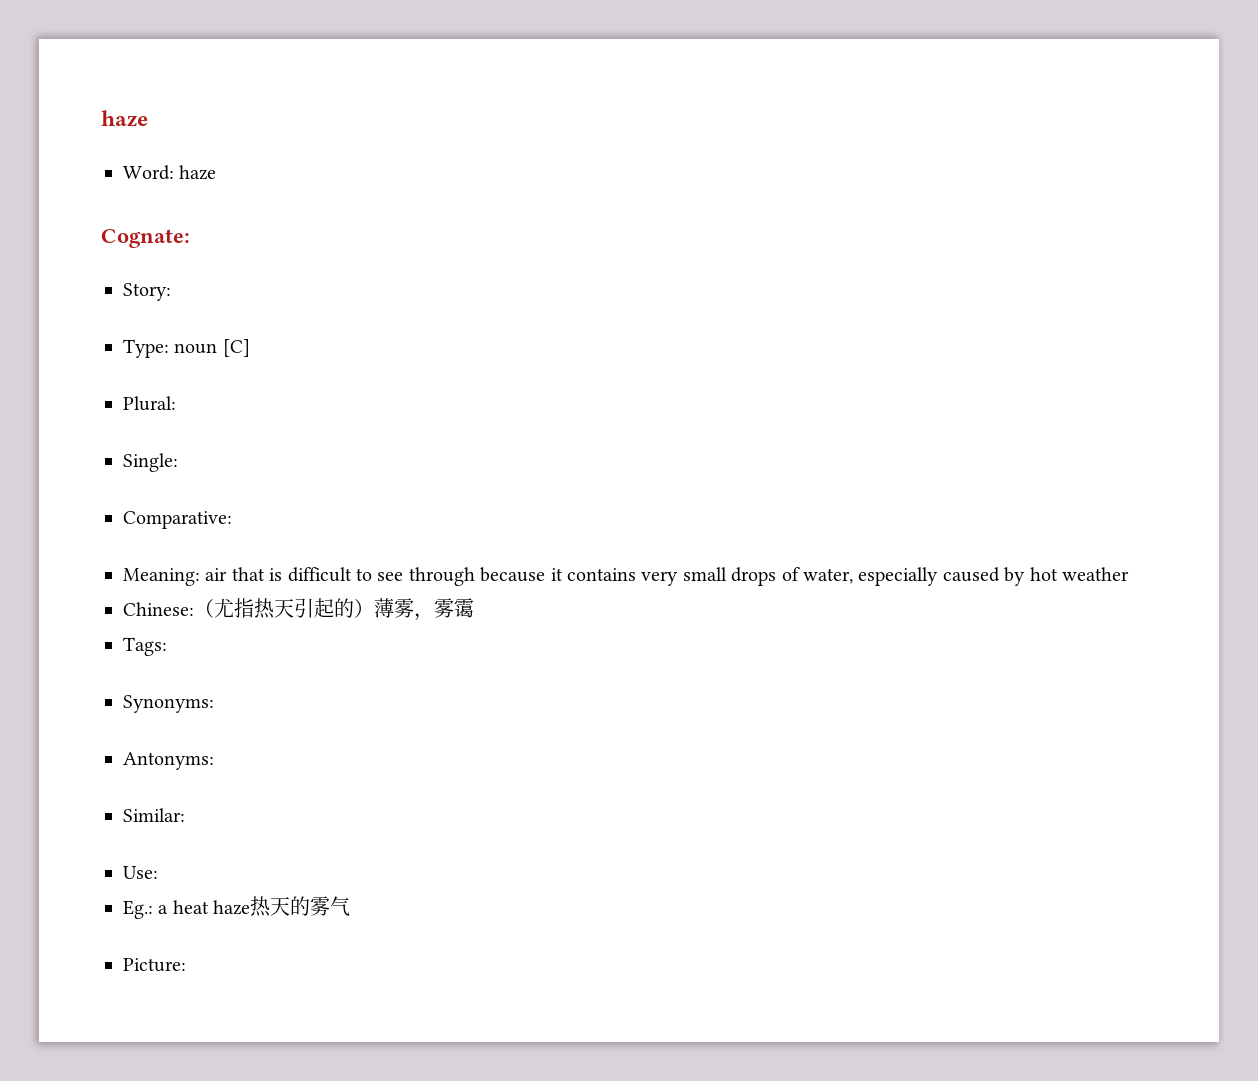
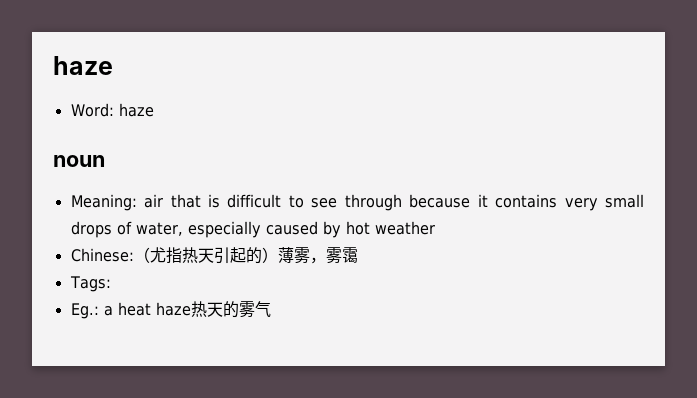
- Cognate:
- Story:
- Type: noun [C]
- Plural:
- Single:
- Comparative:
+ noun
- Synonyms:
- Antonyms:
- Similar:
- Use:
- Picture:

